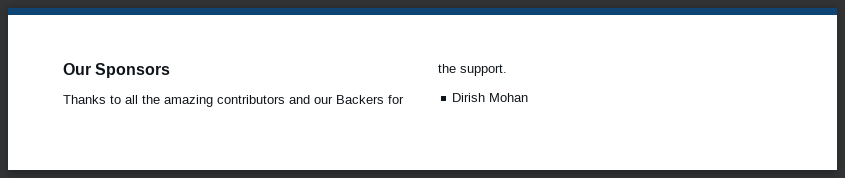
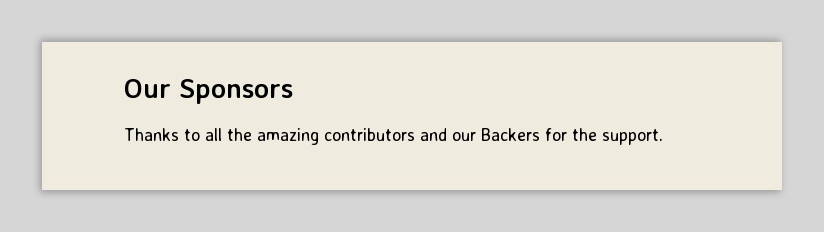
- Dirish Mohan

